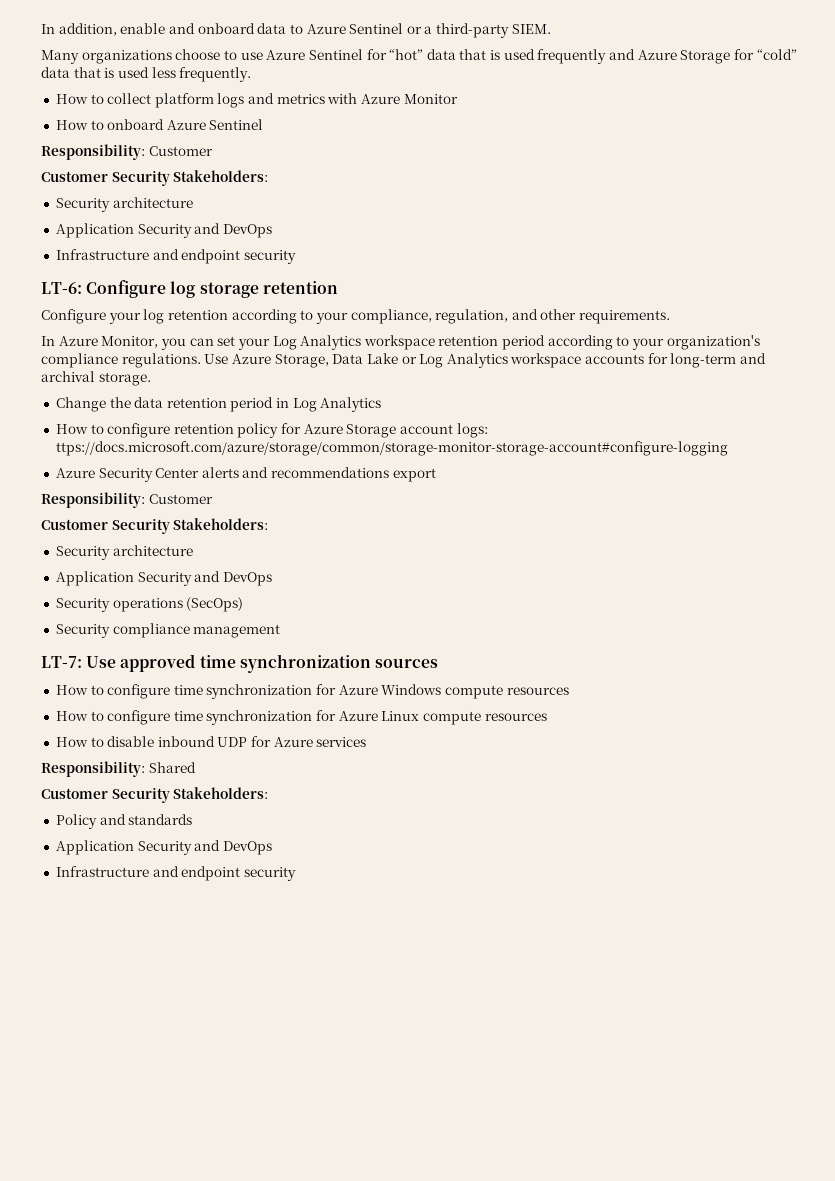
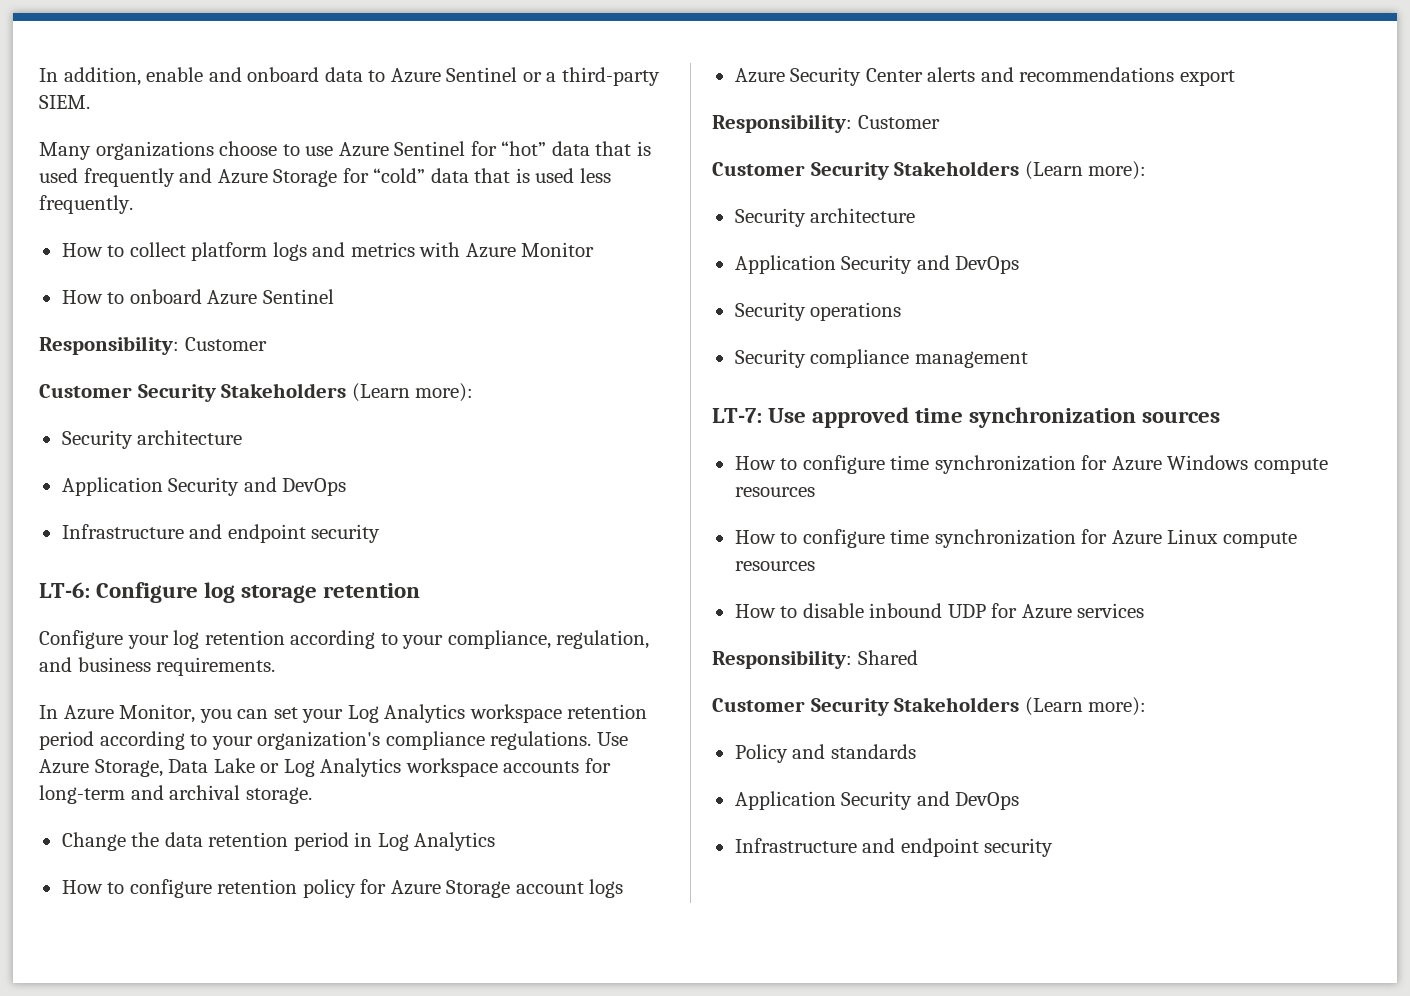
  How to onboard Azure Sentinel
  Responsibility: Customer
- Customer Security Stakeholders:
+ Customer Security Stakeholders (Learn more):
- Configure your log retention according to your compliance, regulation, and other requirements.
+ Configure your log retention according to your compliance, regulation, and business requirements.
- How to configure retention policy for Azure Storage account logs: ttps://docs.microsoft.com/azure/storage/common/storage-monitor-storage-account#configure-logging
+ How to configure retention policy for Azure Storage account logs
  Azure Security Center alerts and recommendations export
  Responsibility: Customer
- Customer Security Stakeholders:
+ Customer Security Stakeholders (Learn more):
- Security operations (SecOps)
+ Security operations
  Responsibility: Shared
- Customer Security Stakeholders:
+ Customer Security Stakeholders (Learn more):

